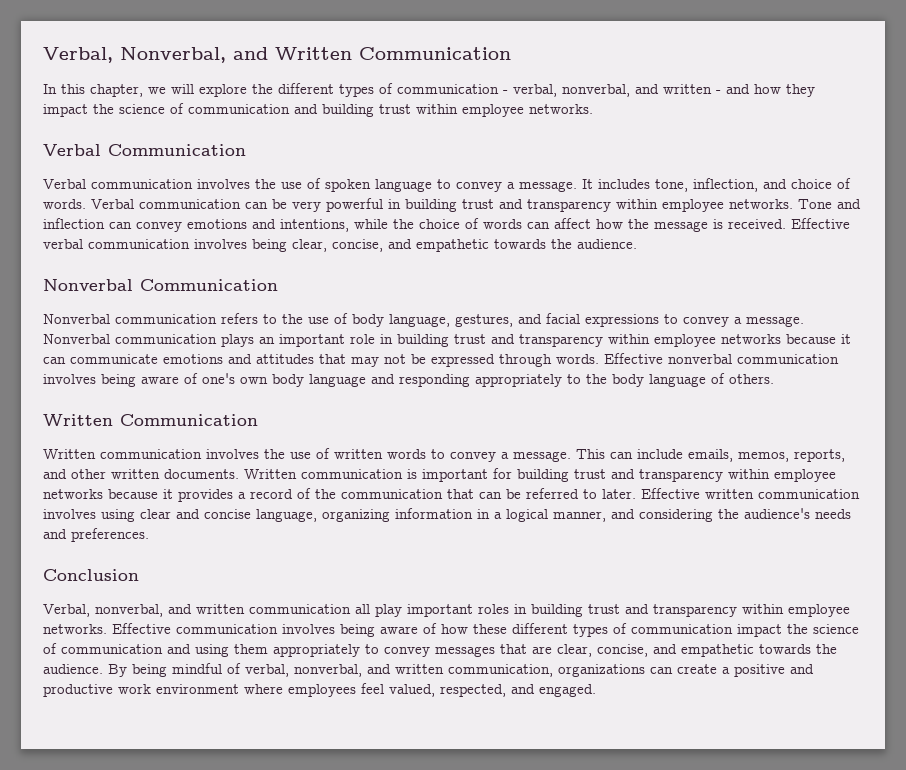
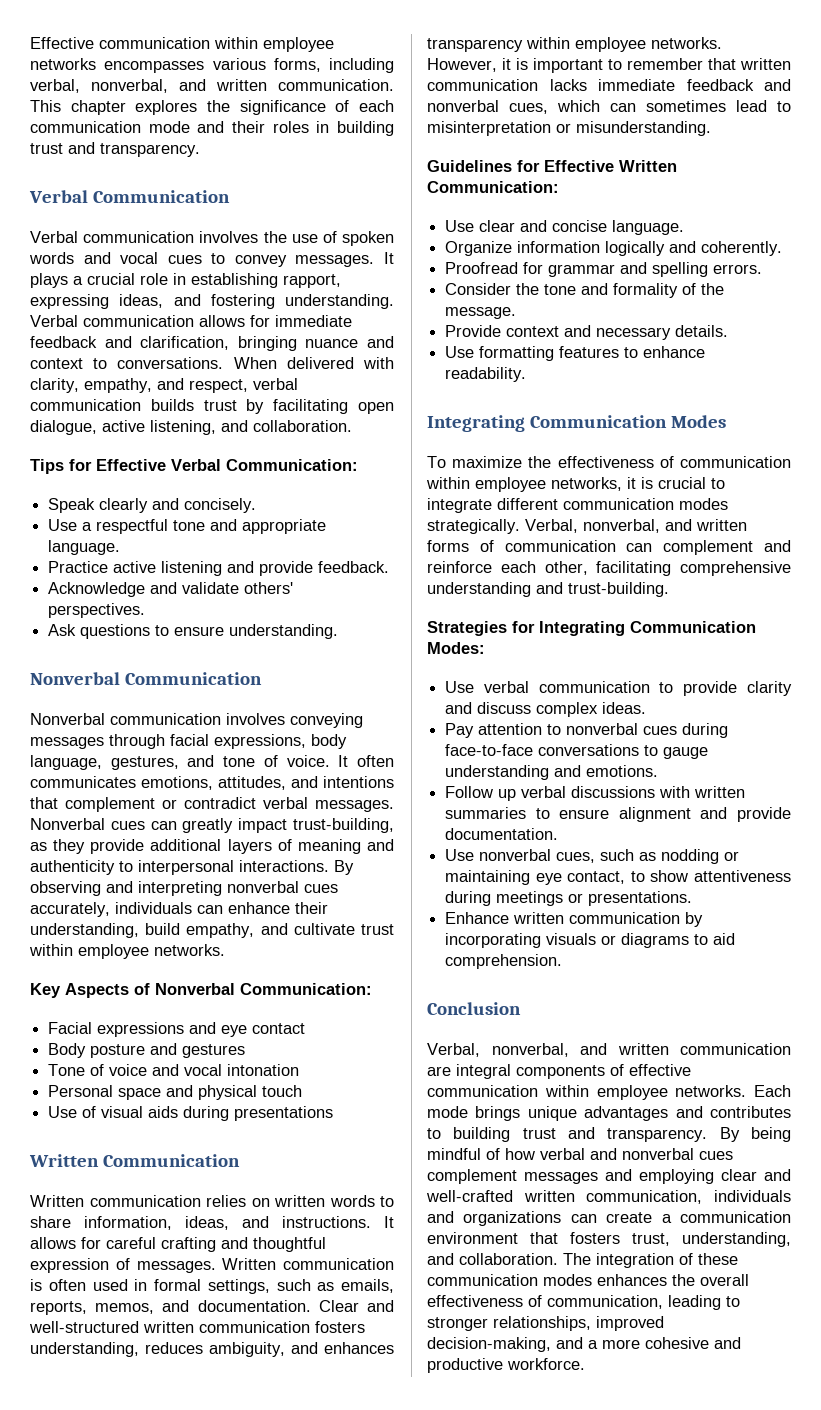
- Verbal, Nonverbal, and Written Communication
- In this chapter, we will explore the different types of communication - verbal, nonverbal, and written - and how they impact the science of communication and building trust within employee networks.
+ Effective communication within employee networks encompasses various forms, including verbal, nonverbal, and written communication. This chapter explores the significance of each communication mode and their roles in building trust and transparency.
- Verbal communication involves the use of spoken language to convey a message. It includes tone, inflection, and choice of words. Verbal communication can be very powerful in building trust and transparency within employee networks. Tone and inflection can convey emotions and intentions, while the choice of words can affect how the message is received. Effective verbal communication involves being clear, concise, and empathetic towards the audience.
+ Verbal communication involves the use of spoken words and vocal cues to convey messages. It plays a crucial role in establishing rapport, expressing ideas, and fostering understanding. Verbal communication allows for immediate feedback and clarification, bringing nuance and context to conversations. When delivered with clarity, empathy, and respect, verbal communication builds trust by facilitating open dialogue, active listening, and collaboration.
+ Tips for Effective Verbal Communication:
+ Speak clearly and concisely.
+ Use a respectful tone and appropriate language.
+ Practice active listening and provide feedback.
+ Acknowledge and validate others' perspectives.
+ Ask questions to ensure understanding.
  Nonverbal Communication
- Nonverbal communication refers to the use of body language, gestures, and facial expressions to convey a message. Nonverbal communication plays an important role in building trust and transparency within employee networks because it can communicate emotions and attitudes that may not be expressed through words. Effective nonverbal communication involves being aware of one's own body language and responding appropriately to the body language of others.
+ Nonverbal communication involves conveying messages through facial expressions, body language, gestures, and tone of voice. It often communicates emotions, attitudes, and intentions that complement or contradict verbal messages. Nonverbal cues can greatly impact trust-building, as they provide additional layers of meaning and authenticity to interpersonal interactions. By observing and interpreting nonverbal cues accurately, individuals can enhance their understanding, build empathy, and cultivate trust within employee networks.
+ Key Aspects of Nonverbal Communication:
+ Facial expressions and eye contact
+ Body posture and gestures
+ Tone of voice and vocal intonation
+ Personal space and physical touch
+ Use of visual aids during presentations
  Written Communication
- Written communication involves the use of written words to convey a message. This can include emails, memos, reports, and other written documents. Written communication is important for building trust and transparency within employee networks because it provides a record of the communication that can be referred to later. Effective written communication involves using clear and concise language, organizing information in a logical manner, and considering the audience's needs and preferences.
+ Written communication relies on written words to share information, ideas, and instructions. It allows for careful crafting and thoughtful expression of messages. Written communication is often used in formal settings, such as emails, reports, memos, and documentation. Clear and well-structured written communication fosters understanding, reduces ambiguity, and enhances transparency within employee networks. However, it is important to remember that written communication lacks immediate feedback and nonverbal cues, which can sometimes lead to misinterpretation or misunderstanding.
+ Guidelines for Effective Written Communication:
+ Use clear and concise language.
+ Organize information logically and coherently.
+ Proofread for grammar and spelling errors.
+ Consider the tone and formality of the message.
+ Provide context and necessary details.
+ Use formatting features to enhance readability.
+ Integrating Communication Modes
+ To maximize the effectiveness of communication within employee networks, it is crucial to integrate different communication modes strategically. Verbal, nonverbal, and written forms of communication can complement and reinforce each other, facilitating comprehensive understanding and trust-building.
+ Strategies for Integrating Communication Modes:
+ Use verbal communication to provide clarity and discuss complex ideas.
+ Pay attention to nonverbal cues during face-to-face conversations to gauge understanding and emotions.
+ Follow up verbal discussions with written summaries to ensure alignment and provide documentation.
+ Use nonverbal cues, such as nodding or maintaining eye contact, to show attentiveness during meetings or presentations.
+ Enhance written communication by incorporating visuals or diagrams to aid comprehension.
- Verbal, nonverbal, and written communication all play important roles in building trust and transparency within employee networks. Effective communication involves being aware of how these different types of communication impact the science of communication and using them appropriately to convey messages that are clear, concise, and empathetic towards the audience. By being mindful of verbal, nonverbal, and written communication, organizations can create a positive and productive work environment where employees feel valued, respected, and engaged.
+ Verbal, nonverbal, and written communication are integral components of effective communication within employee networks. Each mode brings unique advantages and contributes to building trust and transparency. By being mindful of how verbal and nonverbal cues complement messages and employing clear and well-crafted written communication, individuals and organizations can create a communication environment that fosters trust, understanding, and collaboration. The integration of these communication modes enhances the overall effectiveness of communication, leading to stronger relationships, improved decision-making, and a more cohesive and productive workforce.

